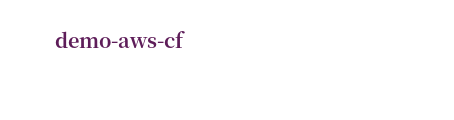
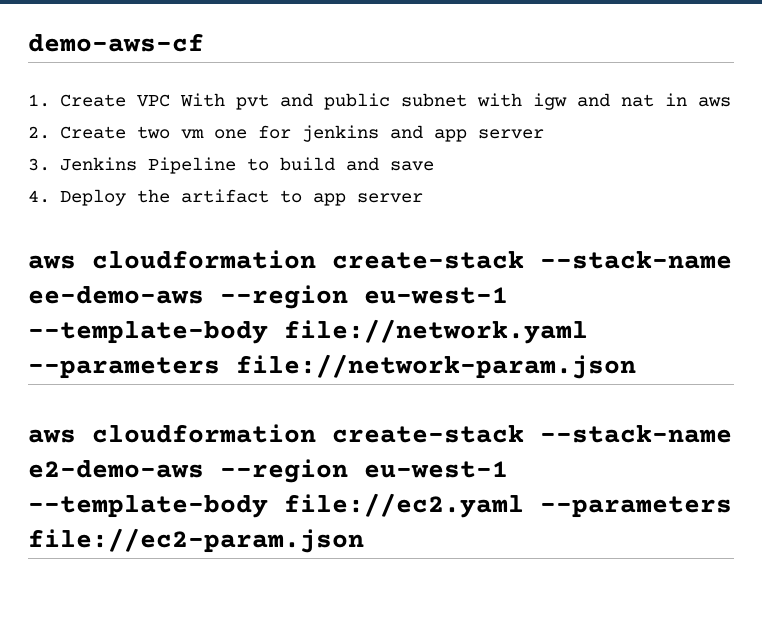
+ 1. Create VPC With pvt and public subnet with igw and nat in aws
+ 2. Create two vm one for jenkins and app server
+ 3. Jenkins Pipeline to build and save
+ 4. Deploy the artifact to app server
+ aws cloudformation create-stack --stack-name ee-demo-aws --region eu-west-1 --template-body file://network.yaml --parameters file://network-param.json
+ aws cloudformation create-stack --stack-name e2-demo-aws --region eu-west-1 --template-body file://ec2.yaml --parameters file://ec2-param.json

